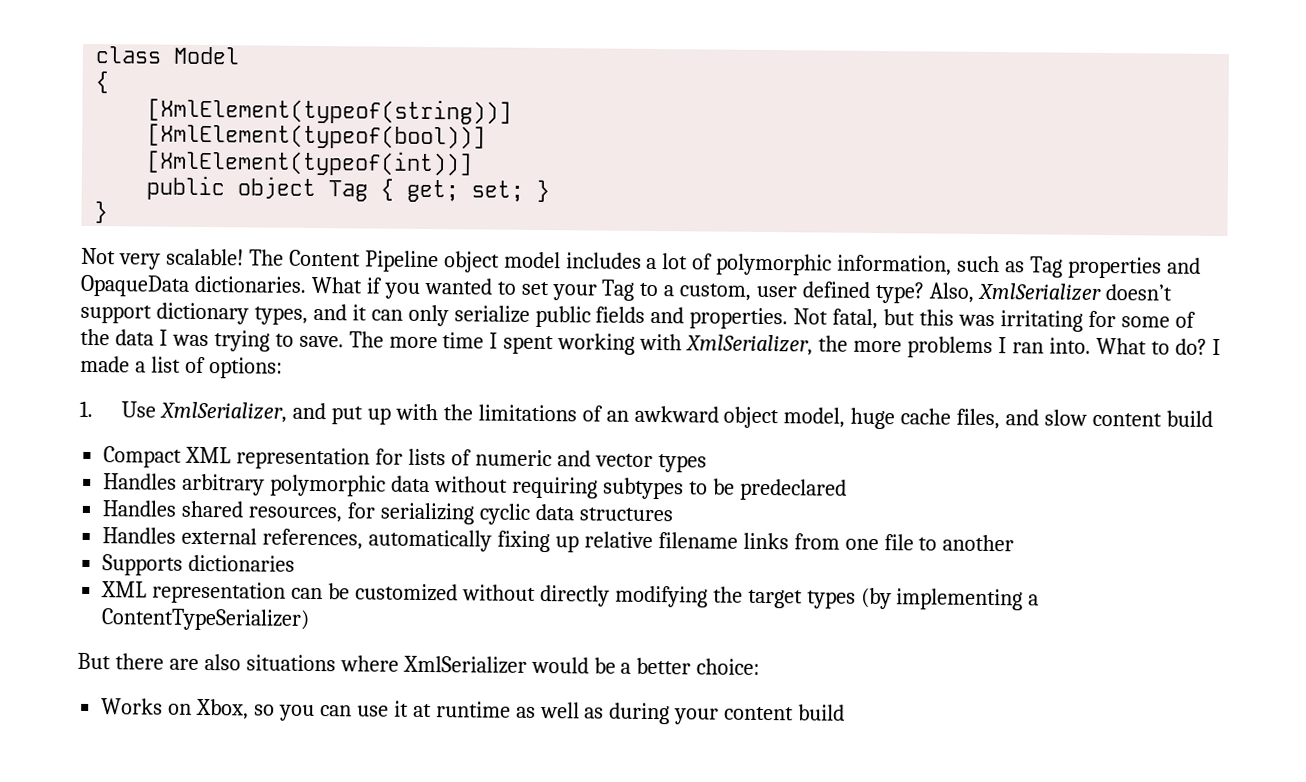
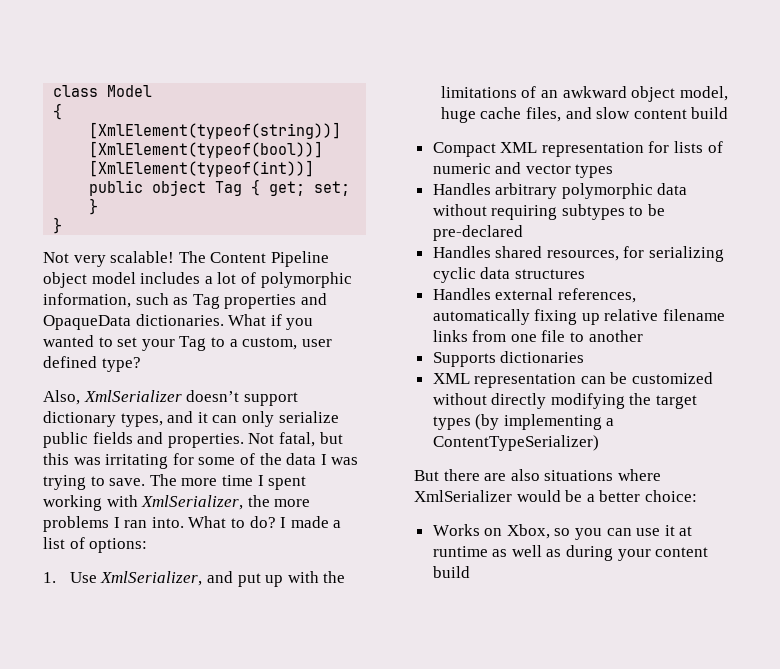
- What if you wanted to set your Tag to a custom, user defined type? Also, XmlSerializer doesn’t support dictionary types, and it can only serialize public fields and properties.
+ What if you wanted to set your Tag to a custom, user defined type?
+ Also, XmlSerializer doesn’t support dictionary types, and it can only serialize public fields and properties.
- Handles arbitrary polymorphic data without requiring subtypes to be predeclared
+ Handles arbitrary polymorphic data without requiring subtypes to be pre-declared

